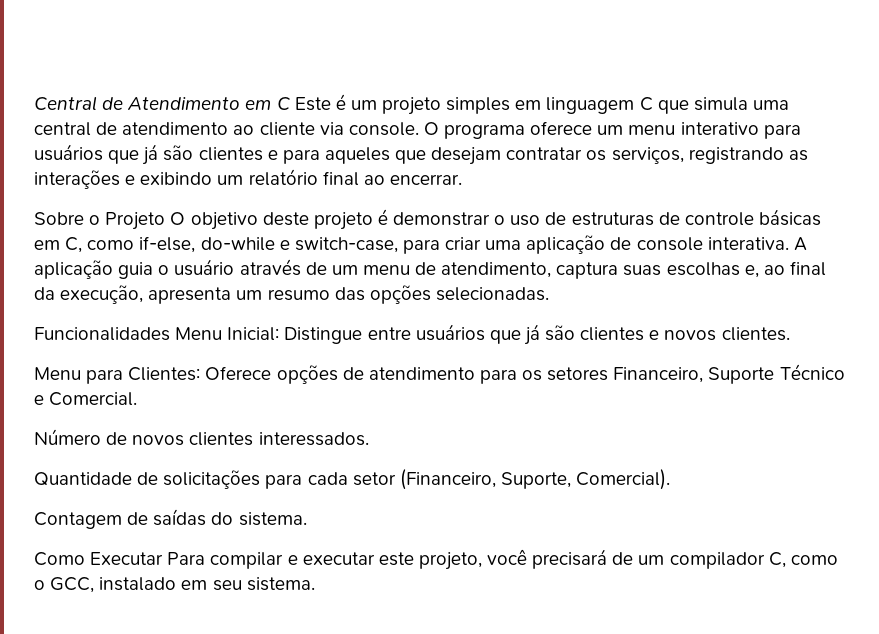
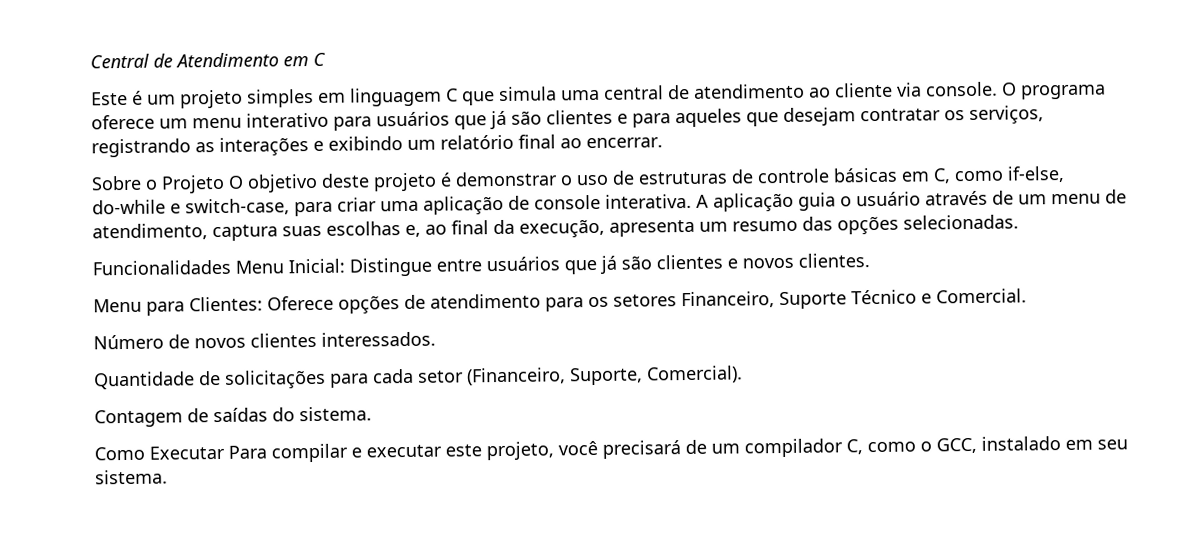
- Central de Atendimento em C Este é um projeto simples em linguagem C que simula uma central de atendimento ao cliente via console.
+ Central de Atendimento em C
+ Este é um projeto simples em linguagem C que simula uma central de atendimento ao cliente via console.

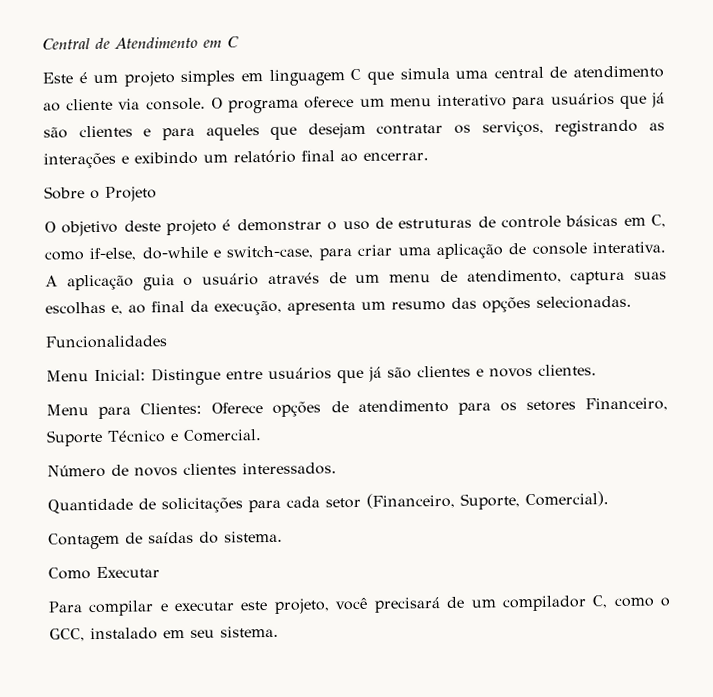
- Sobre o Projeto O objetivo deste projeto é demonstrar o uso de estruturas de controle básicas em C, como if-else, do-while e switch-case, para criar uma aplicação de console interativa.
+ Sobre o Projeto
+ O objetivo deste projeto é demonstrar o uso de estruturas de controle básicas em C, como if-else, do-while e switch-case, para criar uma aplicação de console interativa.
- Funcionalidades Menu Inicial: Distingue entre usuários que já são clientes e novos clientes.
+ Funcionalidades
+ Menu Inicial: Distingue entre usuários que já são clientes e novos clientes.
- Como Executar Para compilar e executar este projeto, você precisará de um compilador C, como o GCC, instalado em seu sistema.
+ Como Executar
+ Para compilar e executar este projeto, você precisará de um compilador C, como o GCC, instalado em seu sistema.

